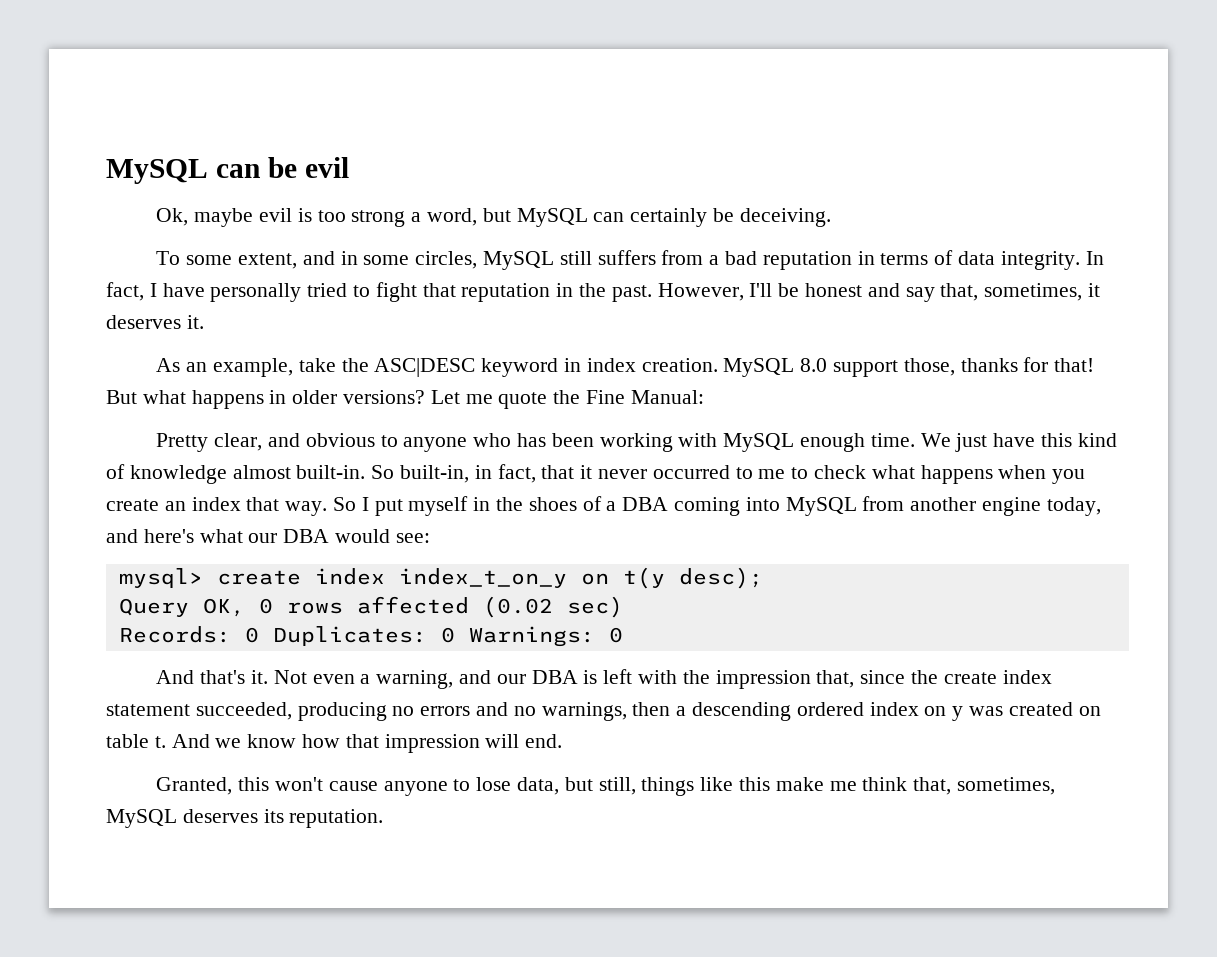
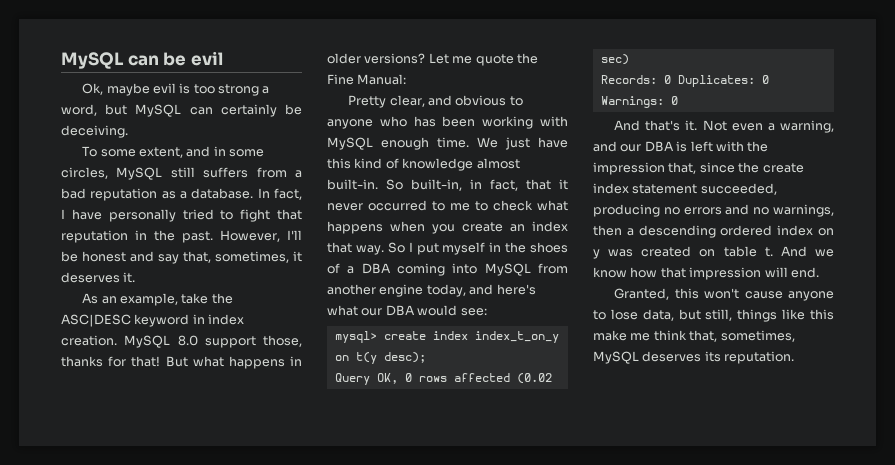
- To some extent, and in some circles, MySQL still suffers from a bad reputation in terms of data integrity.
+ To some extent, and in some circles, MySQL still suffers from a bad reputation as a database.

